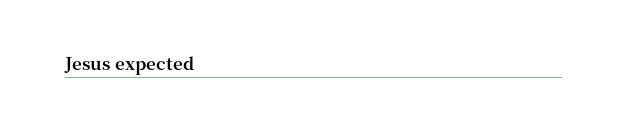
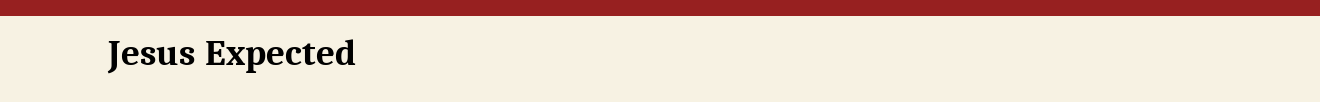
- Jesus expected
+ Jesus Expected

